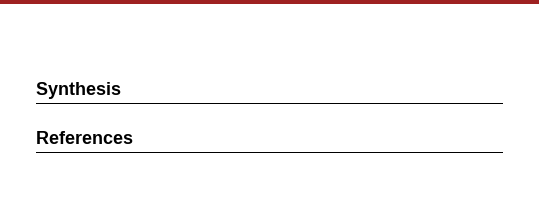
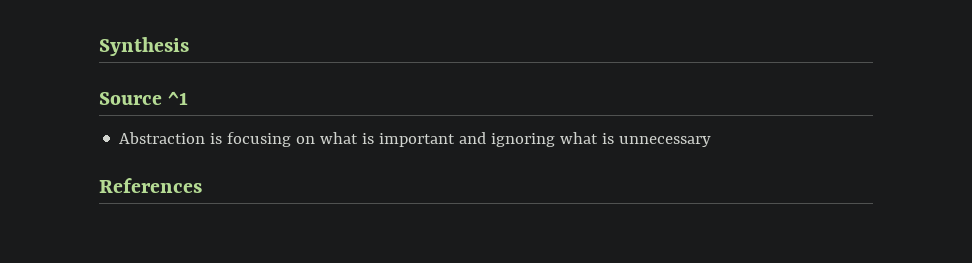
+ Source ^1
+ Abstraction is focusing on what is important and ignoring what is unnecessary

